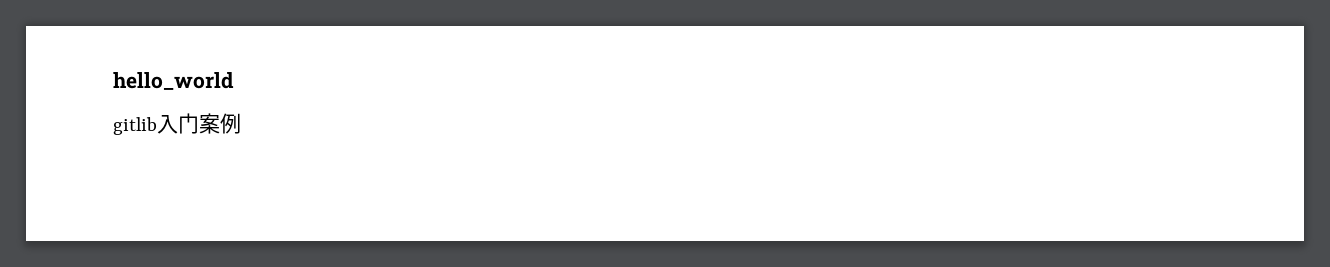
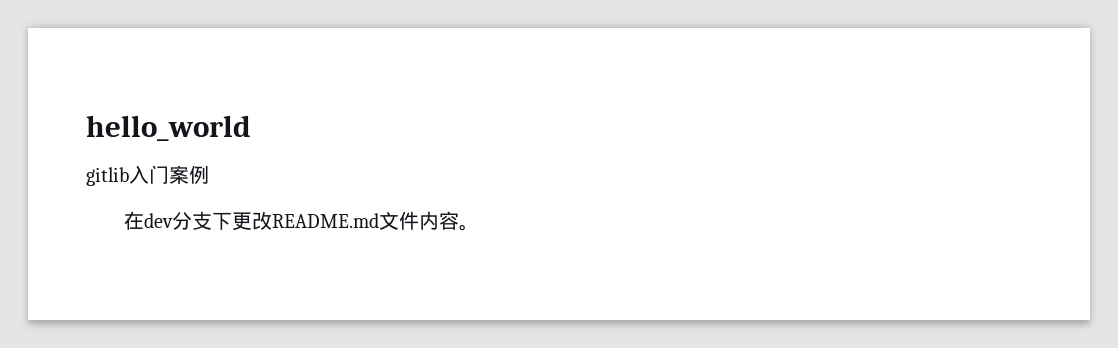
+ 在dev分支下更改README.md文件内容。

